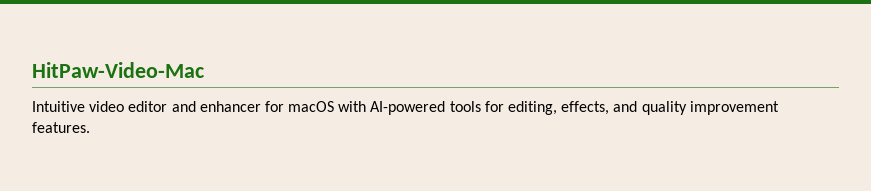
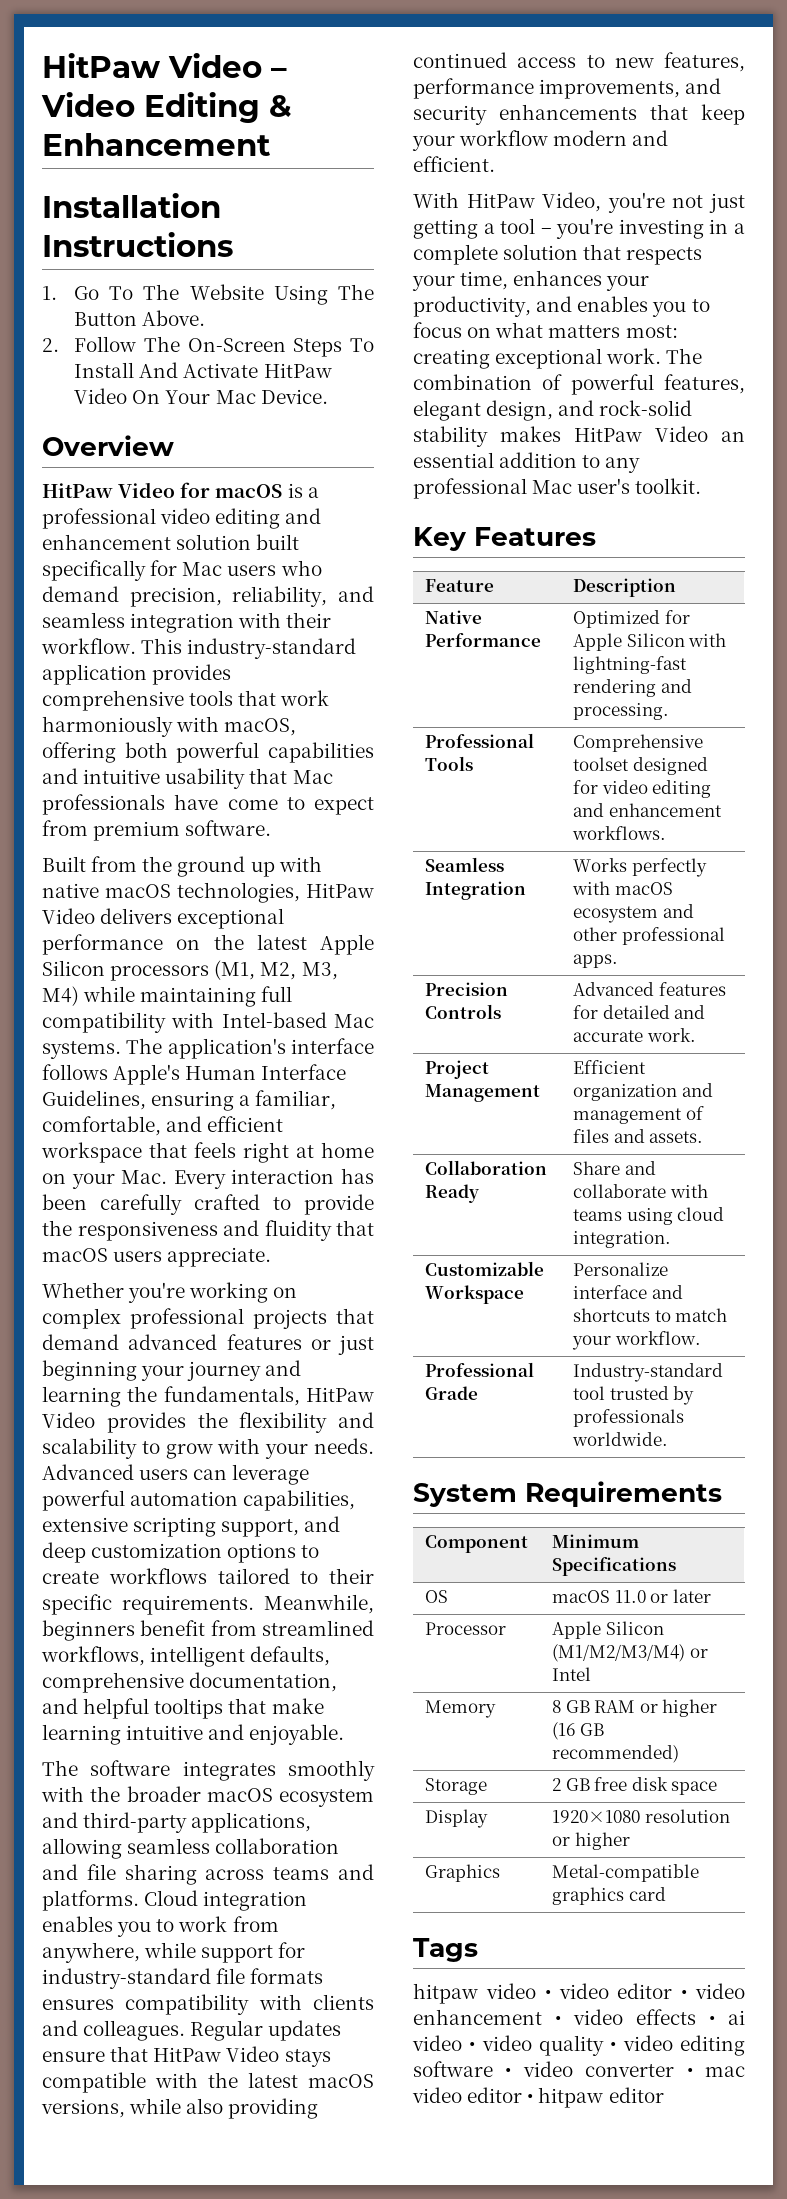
- HitPaw-Video-Mac
- Intuitive video editor and enhancer for macOS with AI-powered tools for editing, effects, and quality improvement features.
+ HitPaw Video – Video Editing & Enhancement
+ Installation Instructions
+ 1. Go To The Website Using The Button Above.
+ 2. Follow The On-Screen Steps To Install And Activate HitPaw Video On Your Mac Device.
+ Overview
+ HitPaw Video for macOS is a professional video editing and enhancement solution built specifically for Mac users who demand precision, reliability, and seamless integration with their workflow. This industry-standard application provides comprehensive tools that work harmoniously with macOS, offering both powerful capabilities and intuitive usability that Mac professionals have come to expect from premium software.
+ Built from the ground up with native macOS technologies, HitPaw Video delivers exceptional performance on the latest Apple Silicon processors (M1, M2, M3, M4) while maintaining full compatibility with Intel-based Mac systems. The application's interface follows Apple's Human Interface Guidelines, ensuring a familiar, comfortable, and efficient workspace that feels right at home on your Mac. Every interaction has been carefully crafted to provide the responsiveness and fluidity that macOS users appreciate.
+ Whether you're working on complex professional projects that demand advanced features or just beginning your journey and learning the fundamentals, HitPaw Video provides the flexibility and scalability to grow with your needs. Advanced users can leverage powerful automation capabilities, extensive scripting support, and deep customization options to create workflows tailored to their specific requirements. Meanwhile, beginners benefit from streamlined workflows, intelligent defaults, comprehensive documentation, and helpful tooltips that make learning intuitive and enjoyable.
+ The software integrates smoothly with the broader macOS ecosystem and third-party applications, allowing seamless collaboration and file sharing across teams and platforms. Cloud integration enables you to work from anywhere, while support for industry-standard file formats ensures compatibility with clients and colleagues. Regular updates ensure that HitPaw Video stays compatible with the latest macOS versions, while also providing continued access to new features, performance improvements, and security enhancements that keep your workflow modern and efficient.
+ With HitPaw Video, you're not just getting a tool – you're investing in a complete solution that respects your time, enhances your productivity, and enables you to focus on what matters most: creating exceptional work. The combination of powerful features, elegant design, and rock-solid stability makes HitPaw Video an essential addition to any professional Mac user's toolkit.
+ Key Features
+ Feature | Description
+ Native Performance | Optimized for Apple Silicon with lightning-fast rendering and processing.
+ Professional Tools | Comprehensive toolset designed for video editing and enhancement workflows.
+ Seamless Integration | Works perfectly with macOS ecosystem and other professional apps.
+ Precision Controls | Advanced features for detailed and accurate work.
+ Project Management | Efficient organization and management of files and assets.
+ Collaboration Ready | Share and collaborate with teams using cloud integration.
+ Customizable Workspace | Personalize interface and shortcuts to match your workflow.
+ Professional Grade | Industry-standard tool trusted by professionals worldwide.
+ System Requirements
+ Component | Minimum Specifications
+ OS | macOS 11.0 or later
+ Processor | Apple Silicon (M1/M2/M3/M4) or Intel
+ Memory | 8 GB RAM or higher (16 GB recommended)
+ Storage | 2 GB free disk space
+ Display | 1920×1080 resolution or higher
+ Graphics | Metal-compatible graphics card
+ Tags
+ hitpaw video • video editor • video enhancement • video effects • ai video • video quality • video editing software • video converter • mac video editor • hitpaw editor

